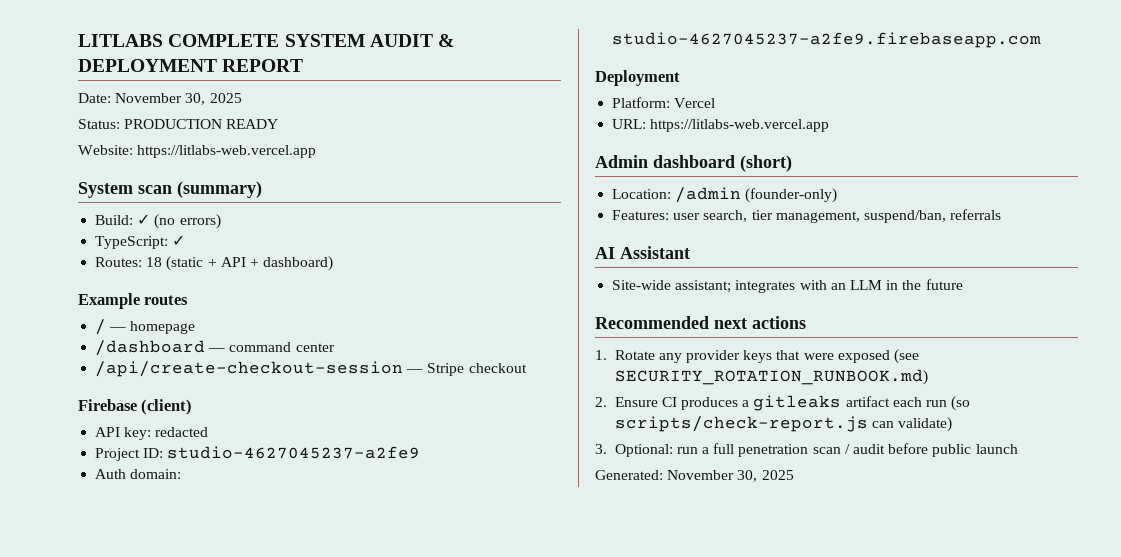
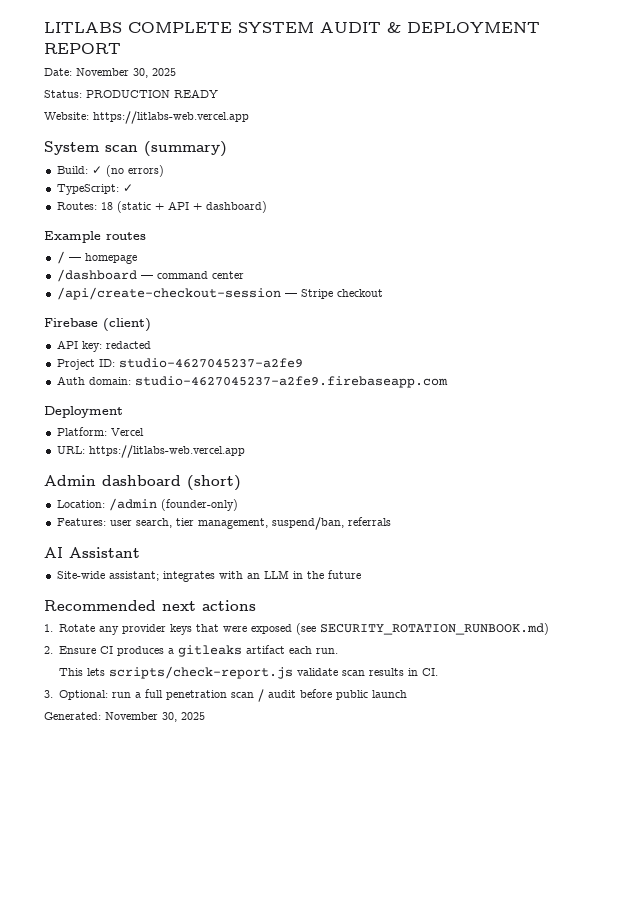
- 2. Ensure CI produces a gitleaks artifact each run (so scripts/check-report.js can validate)
+ 2. Ensure CI produces a gitleaks artifact each run.
+ This lets scripts/check-report.js validate scan results in CI.

